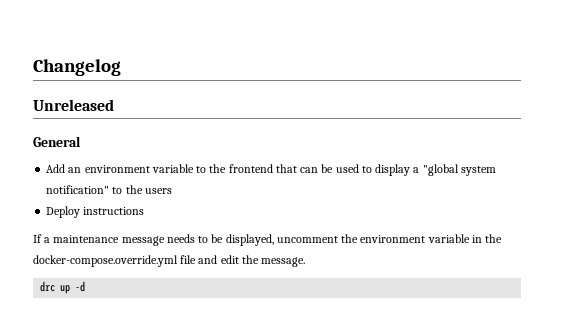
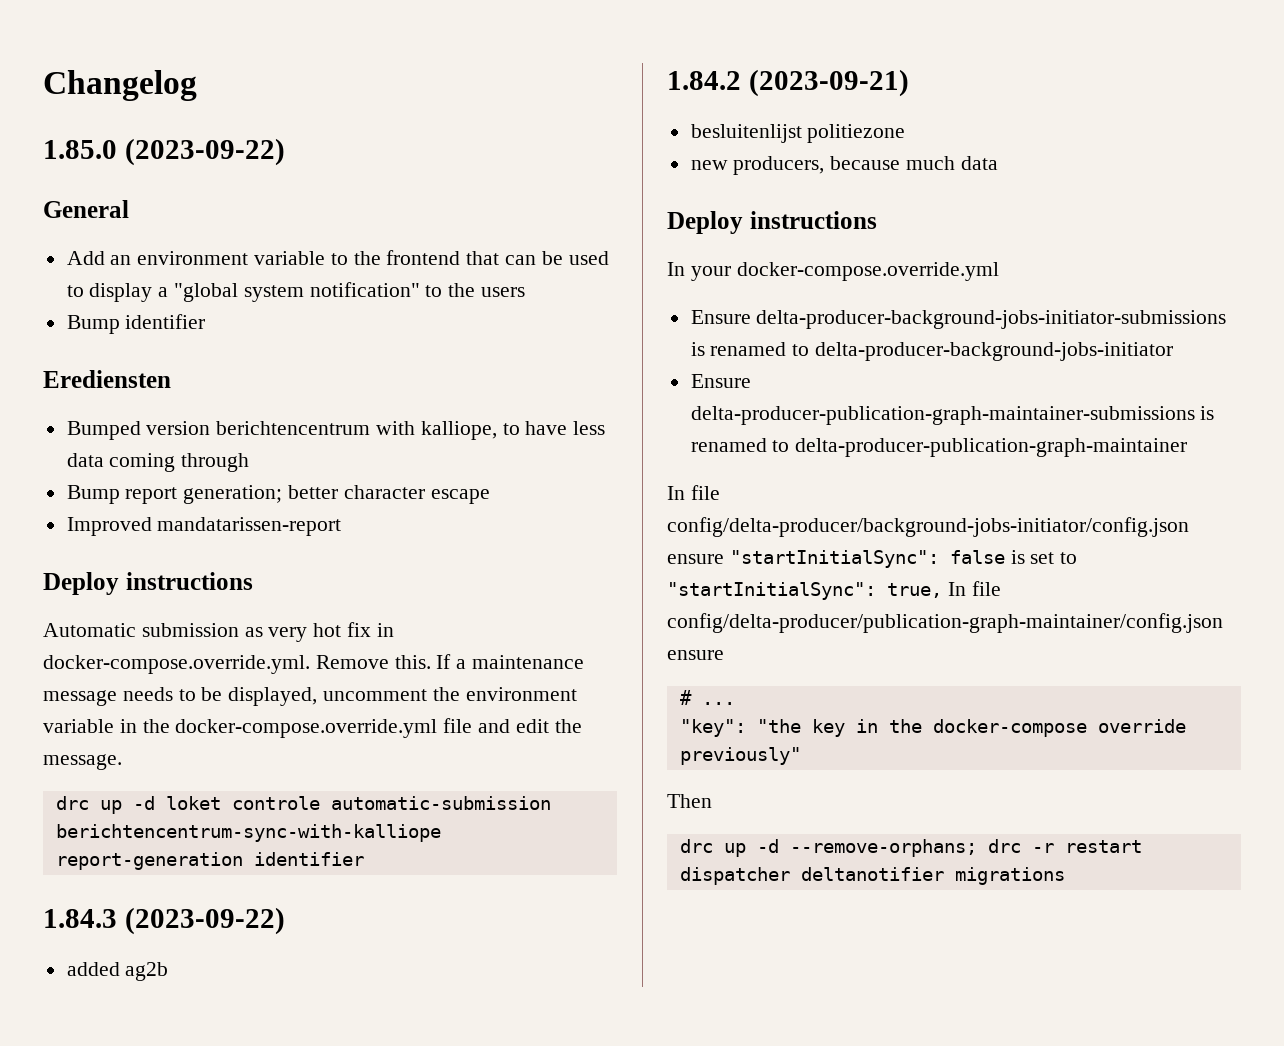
- Unreleased
+ 1.85.0 (2023-09-22)
+ Bump identifier
+ Erediensten
+ Bumped version berichtencentrum with kalliope, to have less data coming through
+ Bump report generation; better character escape
+ Improved mandatarissen-report
  Deploy instructions
- If a maintenance message needs to be displayed, uncomment the environment variable in the docker-compose.override.yml file and edit the message.
+ Automatic submission as very hot fix in docker-compose.override.yml. Remove this. If a maintenance message needs to be displayed, uncomment the environment variable in the docker-compose.override.yml file and edit the message.
- drc up -d
+ drc up -d loket controle automatic-submission berichtencentrum-sync-with-kalliope report-generation identifier
+ 1.84.3 (2023-09-22)
+ added ag2b
+ 1.84.2 (2023-09-21)
+ besluitenlijst politiezone
+ new producers, because much data
+ Deploy instructions
+ In your docker-compose.override.yml
+ Ensure delta-producer-background-jobs-initiator-submissions is renamed to delta-producer-background-jobs-initiator
+ Ensure delta-producer-publication-graph-maintainer-submissions is renamed to delta-producer-publication-graph-maintainer
+ In file config/delta-producer/background-jobs-initiator/config.json ensure "startInitialSync": false is set to "startInitialSync": true, In file config/delta-producer/publication-graph-maintainer/config.json ensure
+ # ...
+ "key": "the key in the docker-compose override previously"
+ Then
+ drc up -d --remove-orphans; drc -r restart dispatcher deltanotifier migrations

